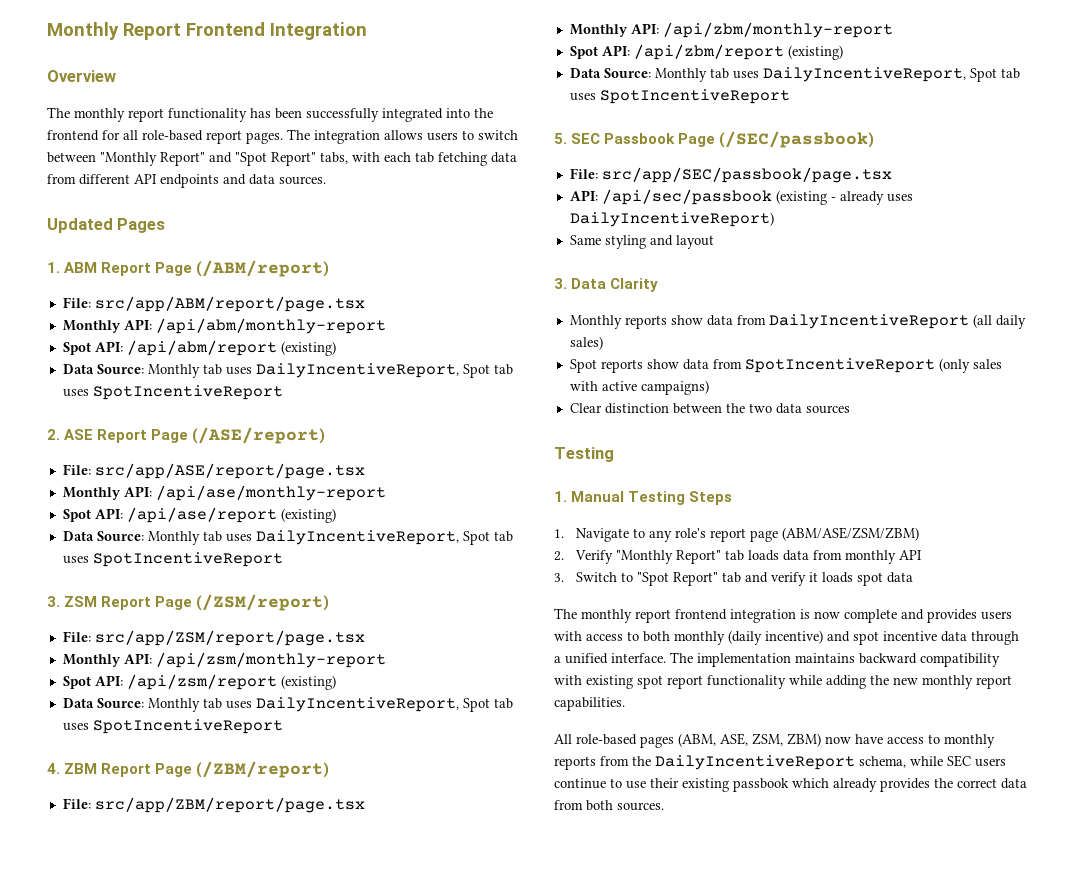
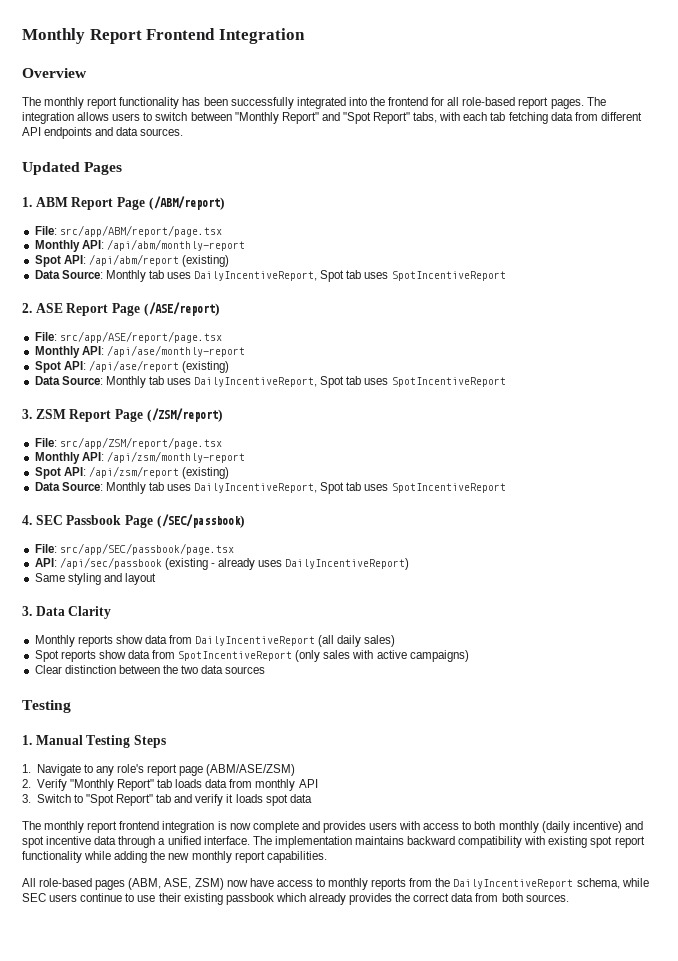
- 4. ZBM Report Page (/ZBM/report)
- File: src/app/ZBM/report/page.tsx
- Monthly API: /api/zbm/monthly-report
- Spot API: /api/zbm/report (existing)
- Data Source: Monthly tab uses DailyIncentiveReport, Spot tab uses SpotIncentiveReport
- 5. SEC Passbook Page (/SEC/passbook)
+ 4. SEC Passbook Page (/SEC/passbook)
- 1. Navigate to any role's report page (ABM/ASE/ZSM/ZBM)
+ 1. Navigate to any role's report page (ABM/ASE/ZSM)
- All role-based pages (ABM, ASE, ZSM, ZBM) now have access to monthly reports from the DailyIncentiveReport schema, while SEC users continue to use their existing passbook which already provides the correct data from both sources.
+ All role-based pages (ABM, ASE, ZSM) now have access to monthly reports from the DailyIncentiveReport schema, while SEC users continue to use their existing passbook which already provides the correct data from both sources.

